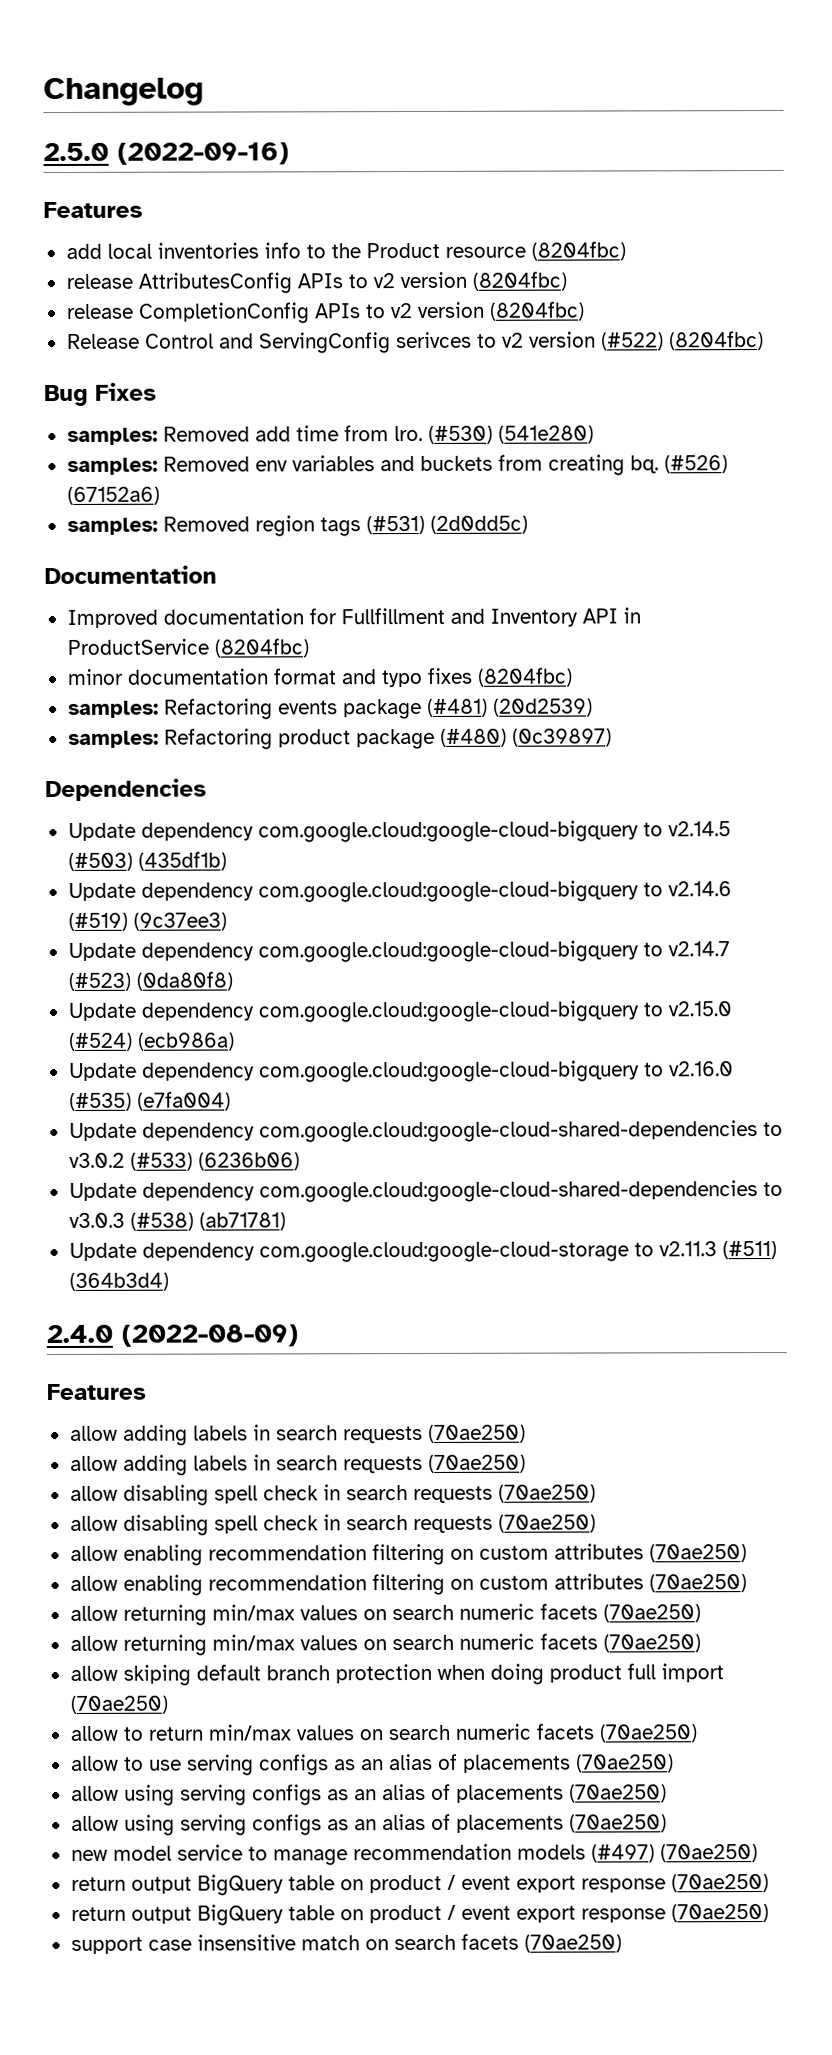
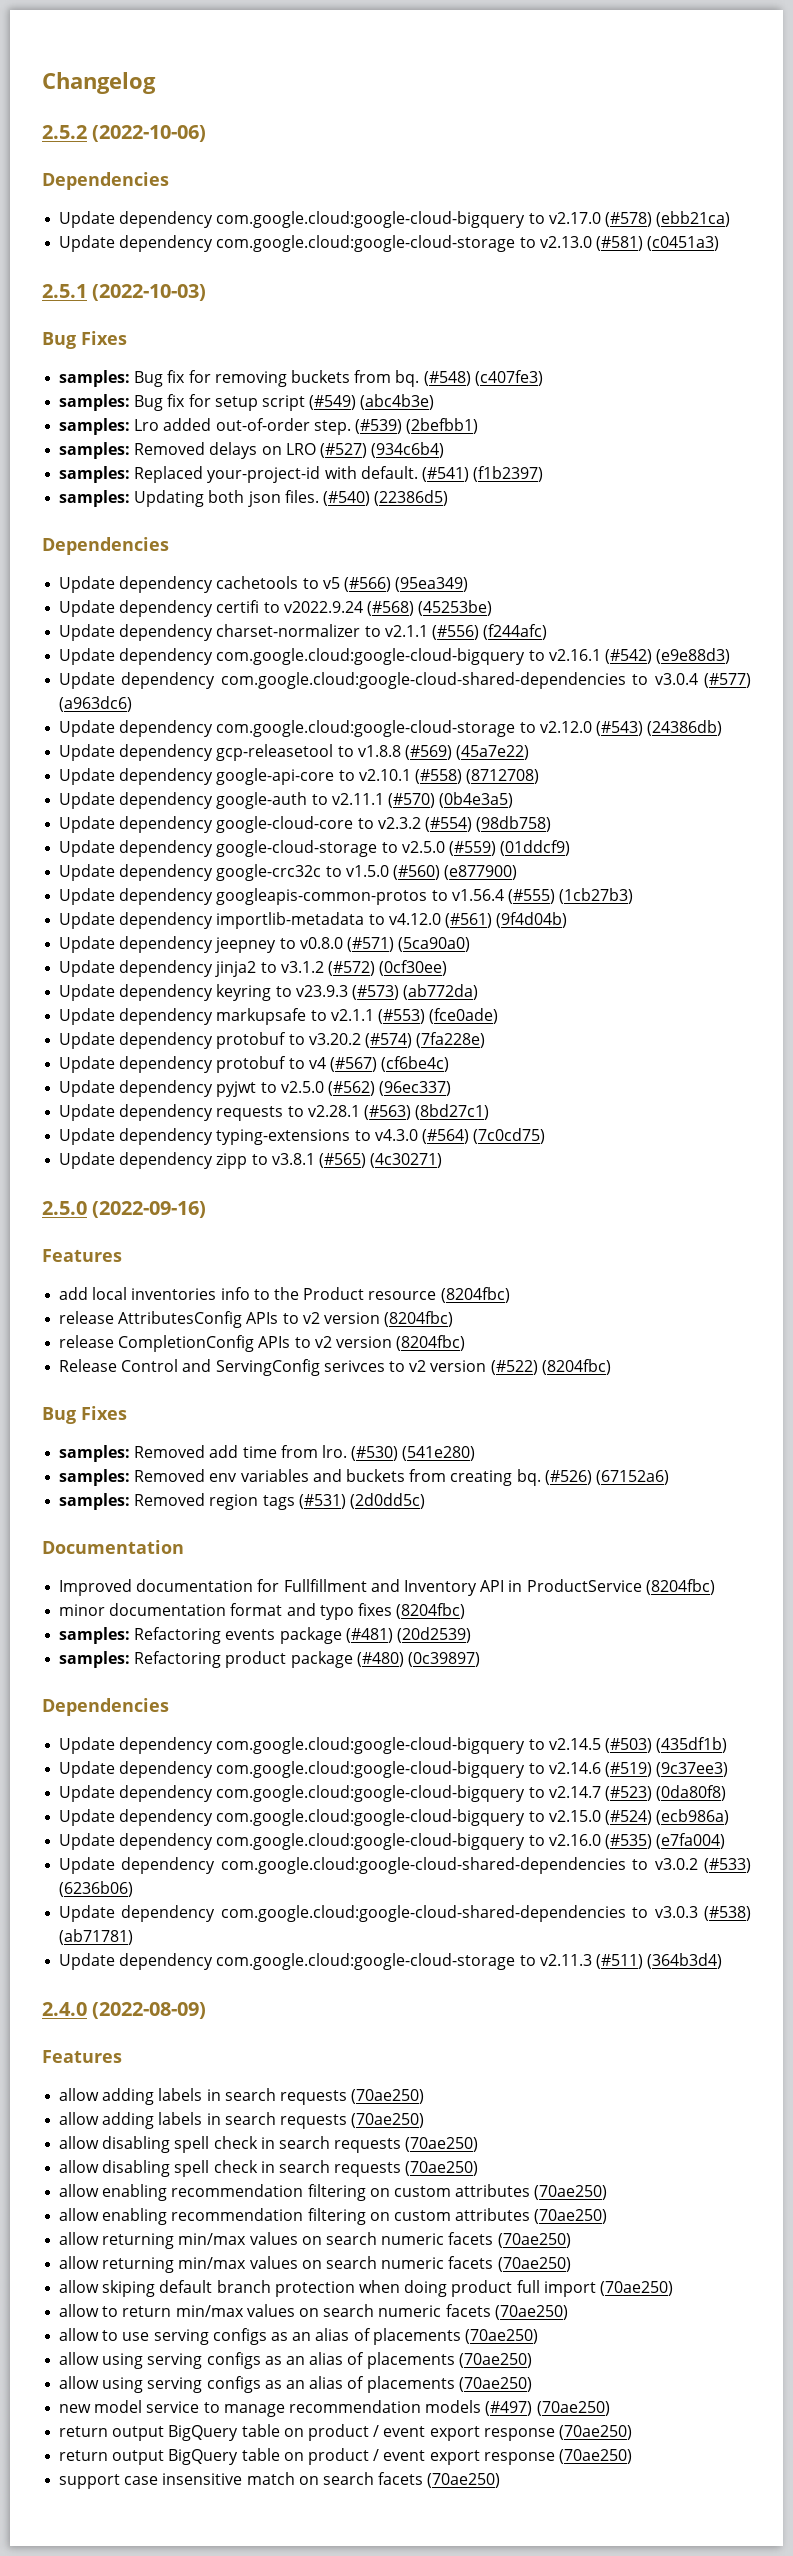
+ 2.5.2 (2022-10-06)
+ Dependencies
+ Update dependency com.google.cloud:google-cloud-bigquery to v2.17.0 (#578) (ebb21ca)
+ Update dependency com.google.cloud:google-cloud-storage to v2.13.0 (#581) (c0451a3)
+ 2.5.1 (2022-10-03)
+ Bug Fixes
+ samples: Bug fix for removing buckets from bq. (#548) (c407fe3)
+ samples: Bug fix for setup script (#549) (abc4b3e)
+ samples: Lro added out-of-order step. (#539) (2befbb1)
+ samples: Removed delays on LRO (#527) (934c6b4)
+ samples: Replaced your-project-id with default. (#541) (f1b2397)
+ samples: Updating both json files. (#540) (22386d5)
+ Dependencies
+ Update dependency cachetools to v5 (#566) (95ea349)
+ Update dependency certifi to v2022.9.24 (#568) (45253be)
+ Update dependency charset-normalizer to v2.1.1 (#556) (f244afc)
+ Update dependency com.google.cloud:google-cloud-bigquery to v2.16.1 (#542) (e9e88d3)
+ Update dependency com.google.cloud:google-cloud-shared-dependencies to v3.0.4 (#577) (a963dc6)
+ Update dependency com.google.cloud:google-cloud-storage to v2.12.0 (#543) (24386db)
+ Update dependency gcp-releasetool to v1.8.8 (#569) (45a7e22)
+ Update dependency google-api-core to v2.10.1 (#558) (8712708)
+ Update dependency google-auth to v2.11.1 (#570) (0b4e3a5)
+ Update dependency google-cloud-core to v2.3.2 (#554) (98db758)
+ Update dependency google-cloud-storage to v2.5.0 (#559) (01ddcf9)
+ Update dependency google-crc32c to v1.5.0 (#560) (e877900)
+ Update dependency googleapis-common-protos to v1.56.4 (#555) (1cb27b3)
+ Update dependency importlib-metadata to v4.12.0 (#561) (9f4d04b)
+ Update dependency jeepney to v0.8.0 (#571) (5ca90a0)
+ Update dependency jinja2 to v3.1.2 (#572) (0cf30ee)
+ Update dependency keyring to v23.9.3 (#573) (ab772da)
+ Update dependency markupsafe to v2.1.1 (#553) (fce0ade)
+ Update dependency protobuf to v3.20.2 (#574) (7fa228e)
+ Update dependency protobuf to v4 (#567) (cf6be4c)
+ Update dependency pyjwt to v2.5.0 (#562) (96ec337)
+ Update dependency requests to v2.28.1 (#563) (8bd27c1)
+ Update dependency typing-extensions to v4.3.0 (#564) (7c0cd75)
+ Update dependency zipp to v3.8.1 (#565) (4c30271)

